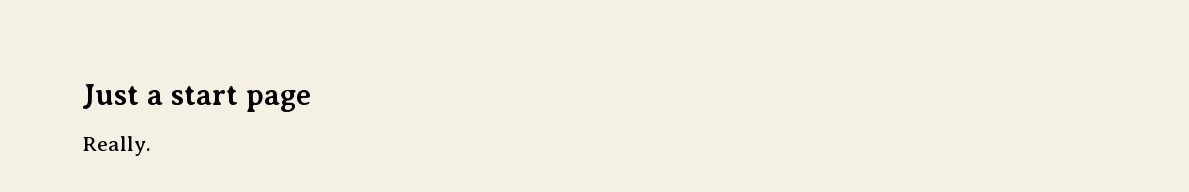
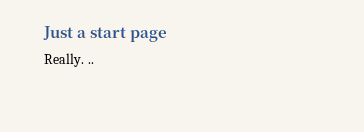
- Really.
+ Really. ..

